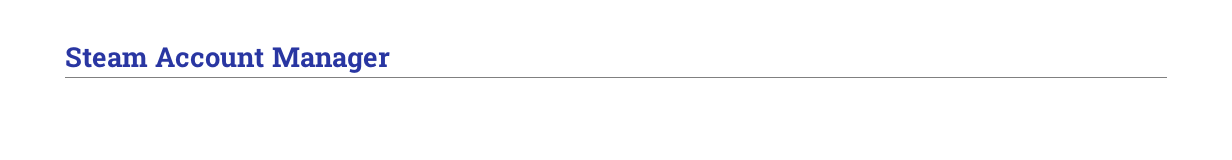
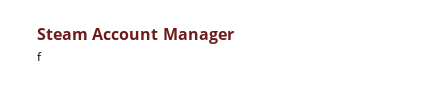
+ f

